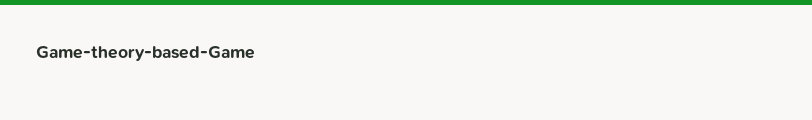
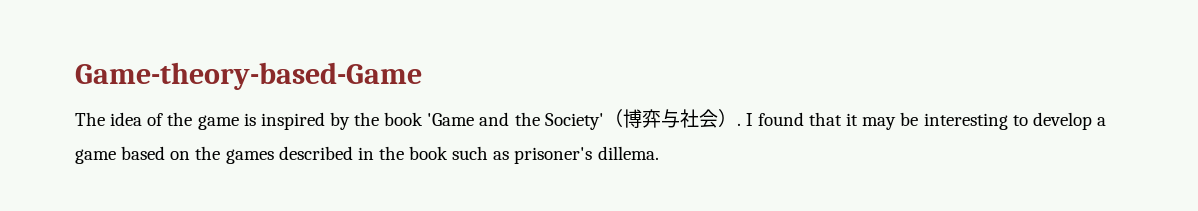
+ The idea of the game is inspired by the book 'Game and the Society'（博弈与社会）. I found that it may be interesting to develop a game based on the games described in the book such as prisoner's dillema.

